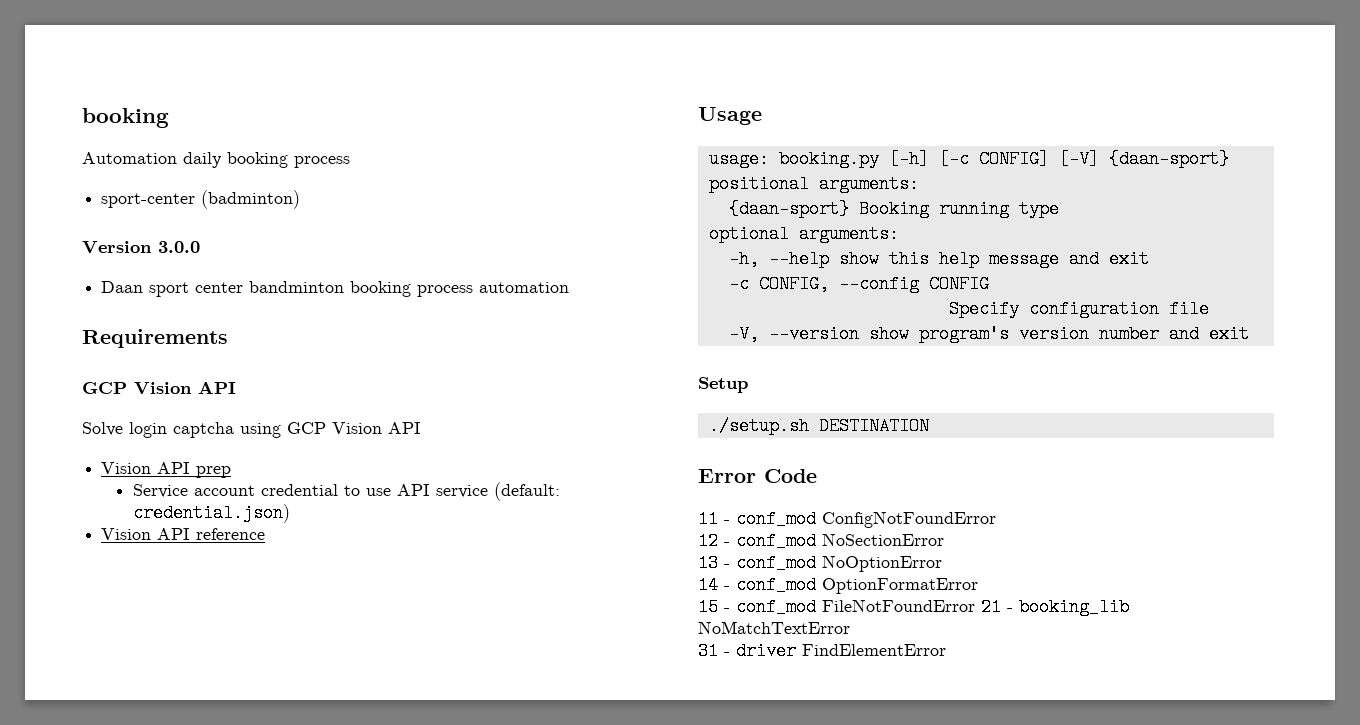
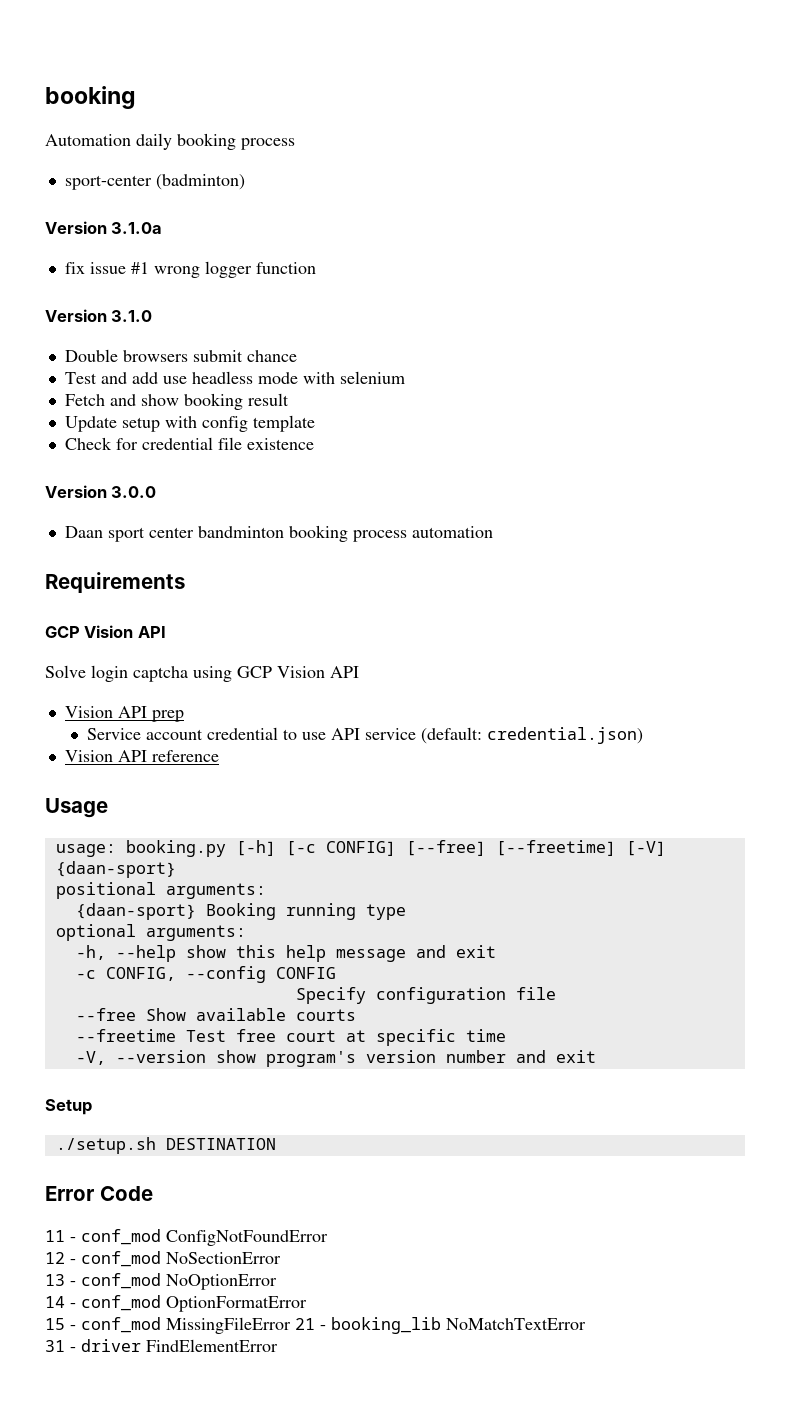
+ Version 3.1.0a
+ fix issue #1 wrong logger function
+ Version 3.1.0
+ Double browsers submit chance
+ Test and add use headless mode with selenium
+ Fetch and show booking result
+ Update setup with config template
+ Check for credential file existence
- usage: booking.py [-h] [-c CONFIG] [-V] {daan-sport}
+ usage: booking.py [-h] [-c CONFIG] [--free] [--freetime] [-V] {daan-sport}
+ --free Show available courts
+ --freetime Test free court at specific time
- 15 - conf_mod FileNotFoundError 21 - booking_lib NoMatchTextError
+ 15 - conf_mod MissingFileError 21 - booking_lib NoMatchTextError

